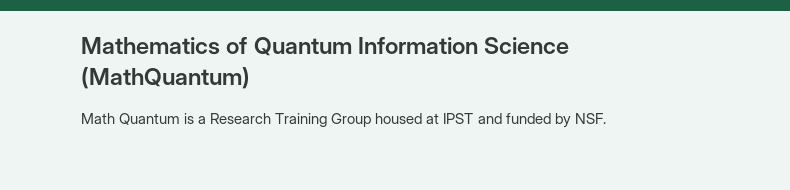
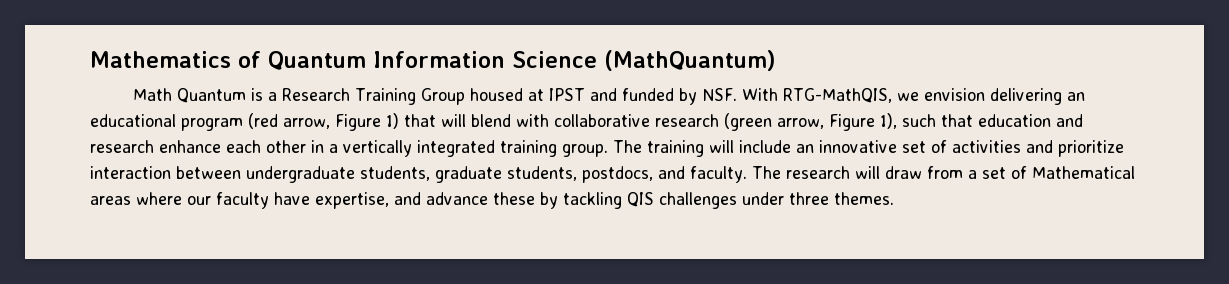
- Math Quantum is a Research Training Group housed at IPST and funded by NSF.
+ Math Quantum is a Research Training Group housed at IPST and funded by NSF. With RTG-MathQIS, we envision delivering an educational program (red arrow, Figure 1) that will blend with collaborative research (green arrow, Figure 1), such that education and research enhance each other in a vertically integrated training group. The training will include an innovative set of activities and prioritize interaction between undergraduate students, graduate students, postdocs, and faculty. The research will draw from a set of Mathematical areas where our faculty have expertise, and advance these by tackling QIS challenges under three themes.

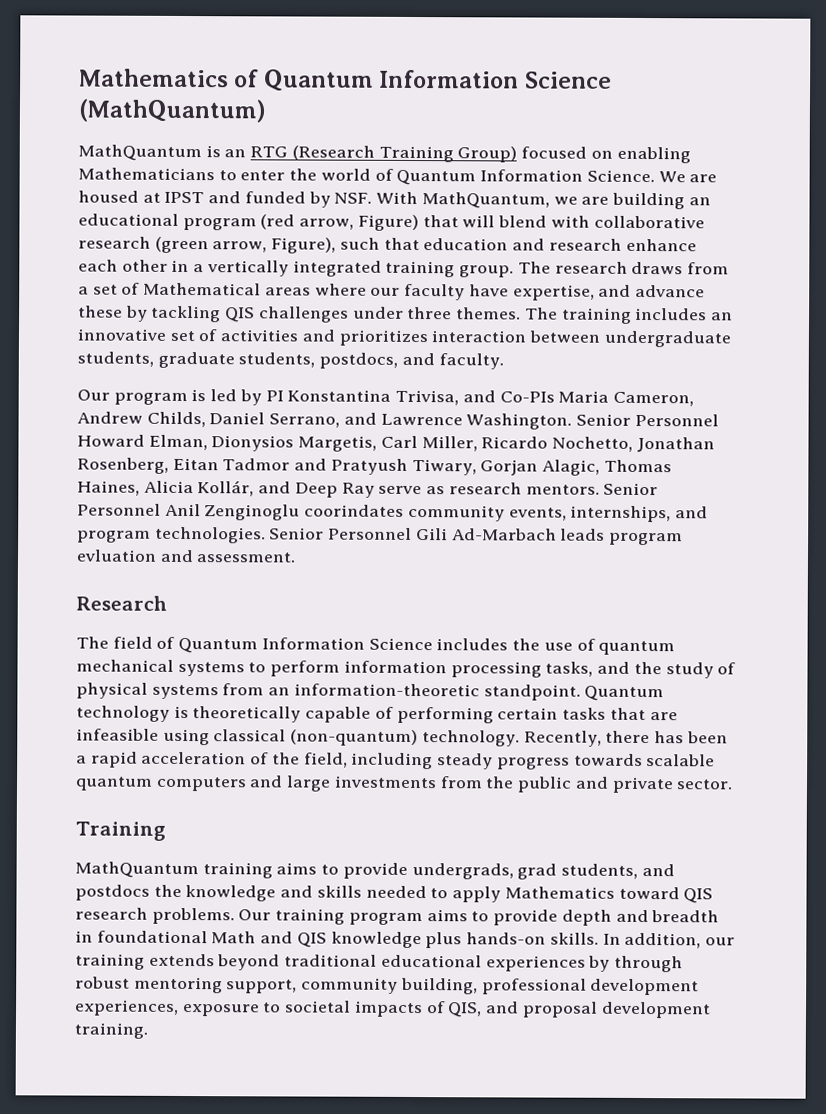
- Math Quantum is a Research Training Group housed at IPST and funded by NSF. With RTG-MathQIS, we envision delivering an educational program (red arrow, Figure 1) that will blend with collaborative research (green arrow, Figure 1), such that education and research enhance each other in a vertically integrated training group.
+ MathQuantum is an RTG (Research Training Group) focused on enabling Mathematicians to enter the world of Quantum Information Science. We are housed at IPST and funded by NSF. With MathQuantum, we are building an educational program (red arrow, Figure) that will blend with collaborative research (green arrow, Figure), such that education and research enhance each other in a vertically integrated training group.
- The training will include an innovative set of activities and prioritize interaction between undergraduate students, graduate students, postdocs, and faculty. The research will draw from a set of Mathematical areas where our faculty have expertise, and advance these by tackling QIS challenges under three themes.
+ The research draws from a set of Mathematical areas where our faculty have expertise, and advance these by tackling QIS challenges under three themes.
+ The training includes an innovative set of activities and prioritizes interaction between undergraduate students, graduate students, postdocs, and faculty.
+ Our program is led by PI Konstantina Trivisa, and Co-PIs Maria Cameron, Andrew Childs, Daniel Serrano, and Lawrence Washington. Senior Personnel Howard Elman, Dionysios Margetis, Carl Miller, Ricardo Nochetto, Jonathan Rosenberg, Eitan Tadmor and Pratyush Tiwary, Gorjan Alagic, Thomas Haines, Alicia Kollár, and Deep Ray serve as research mentors. Senior Personnel Anil Zenginoglu coorindates community events, internships, and program technologies. Senior Personnel Gili Ad-Marbach leads program evluation and assessment.
+ Research
+ The field of Quantum Information Science includes the use of quantum mechanical systems to perform information processing tasks, and the study of physical systems from an information-theoretic standpoint. Quantum technology is theoretically capable of performing certain tasks that are infeasible using classical (non-quantum) technology. Recently, there has been a rapid acceleration of the field, including steady progress towards scalable quantum computers and large investments from the public and private sector.
+ Training
+ MathQuantum training aims to provide undergrads, grad students, and postdocs the knowledge and skills needed to apply Mathematics toward QIS research problems. Our training program aims to provide depth and breadth in foundational Math and QIS knowledge plus hands-on skills. In addition, our training extends beyond traditional educational experiences by through robust mentoring support, community building, professional development experiences, exposure to societal impacts of QIS, and proposal development training.

